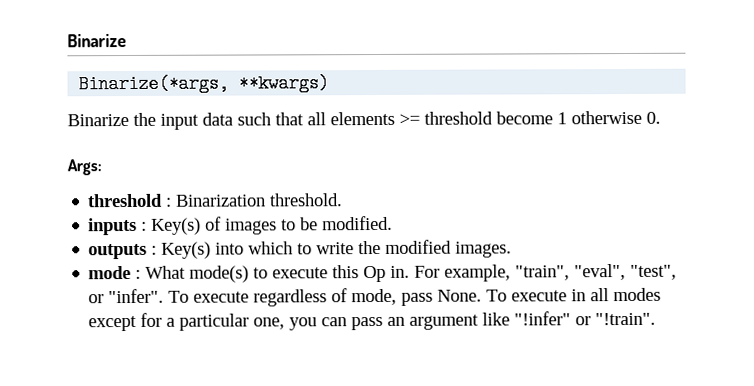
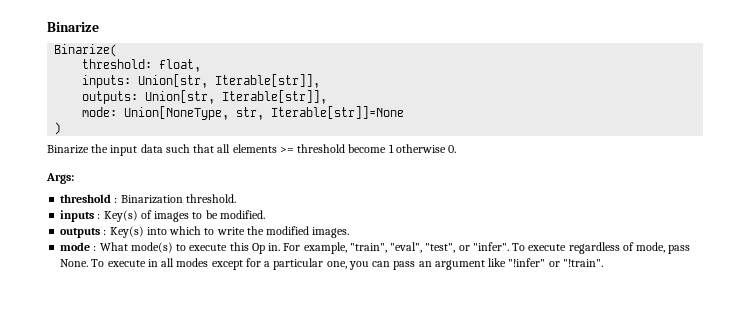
- Binarize(*args, **kwargs)
+ Binarize(
+ threshold: float,
+ inputs: Union[str, Iterable[str]],
+ outputs: Union[str, Iterable[str]],
+ mode: Union[NoneType, str, Iterable[str]]=None
+ )

